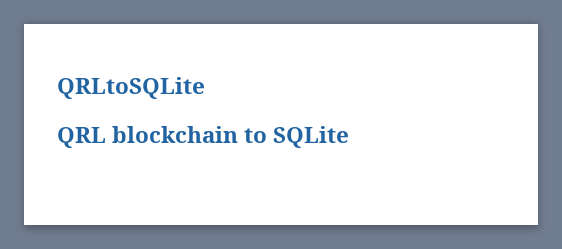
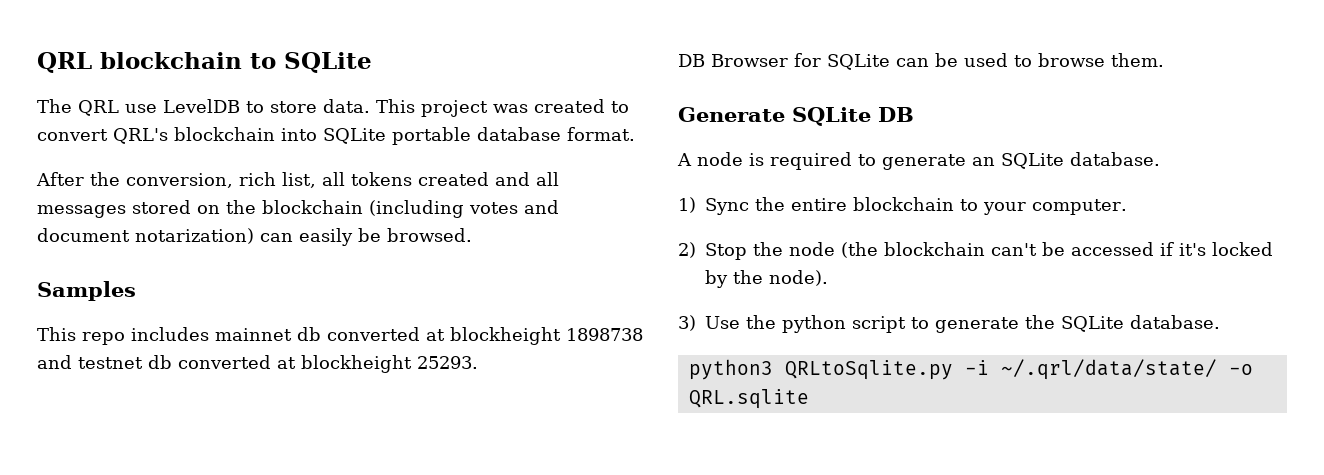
- QRLtoSQLite
+ The QRL use LevelDB to store data. This project was created to convert QRL's blockchain into SQLite portable database format.
+ After the conversion, rich list, all tokens created and all messages stored on the blockchain (including votes and document notarization) can easily be browsed.
+ Samples
+ This repo includes mainnet db converted at blockheight 1898738 and testnet db converted at blockheight 25293.
+ DB Browser for SQLite can be used to browse them.
+ Generate SQLite DB
+ A node is required to generate an SQLite database.
+ 1) Sync the entire blockchain to your computer.
+ 2) Stop the node (the blockchain can't be accessed if it's locked by the node).
+ 3) Use the python script to generate the SQLite database.
+ python3 QRLtoSqlite.py -i ~/.qrl/data/state/ -o QRL.sqlite

